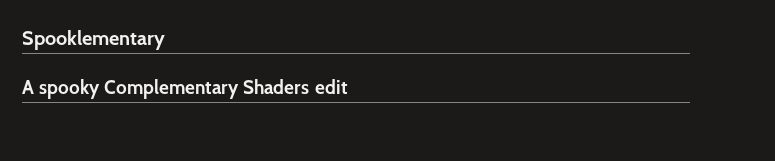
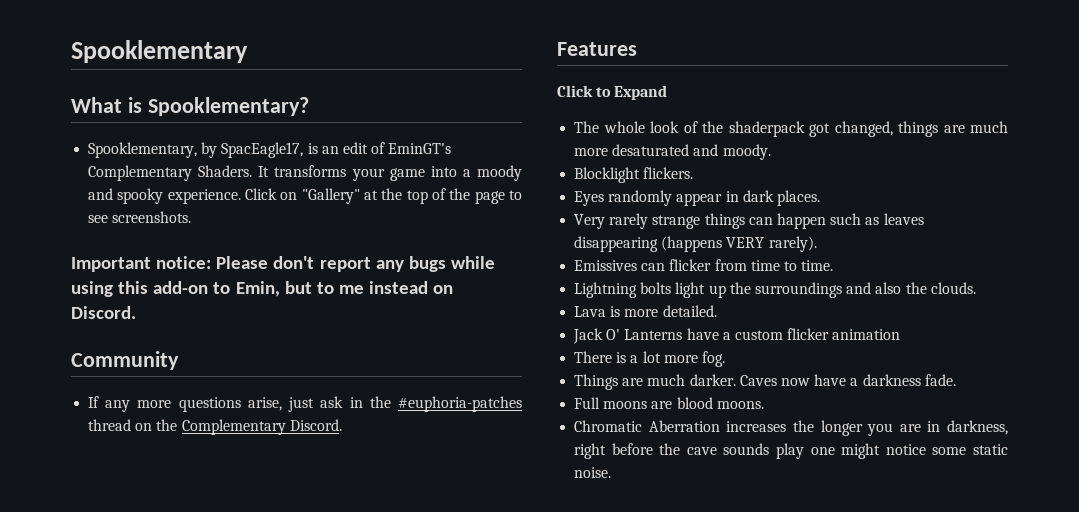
- A spooky Complementary Shaders edit
+ What is Spooklementary?
+ Spooklementary, by SpacEagle17, is an edit of EminGT's Complementary Shaders. It transforms your game into a moody and spooky experience. Click on "Gallery" at the top of the page to see screenshots.
+ Important notice: Please don't report any bugs while using this add-on to Emin, but to me instead on Discord.
+ Community
+ If any more questions arise, just ask in the #euphoria-patches thread on the Complementary Discord.
+ Features
+ Click to Expand
+ The whole look of the shaderpack got changed, things are much more desaturated and moody.
+ Blocklight flickers.
+ Eyes randomly appear in dark places.
+ Very rarely strange things can happen such as leaves disappearing (happens VERY rarely).
+ Emissives can flicker from time to time.
+ Lightning bolts light up the surroundings and also the clouds.
+ Lava is more detailed.
+ Jack O' Lanterns have a custom flicker animation
+ There is a lot more fog.
+ Things are much darker. Caves now have a darkness fade.
+ Full moons are blood moons.
+ Chromatic Aberration increases the longer you are in darkness, right before the cave sounds play one might notice some static noise.

